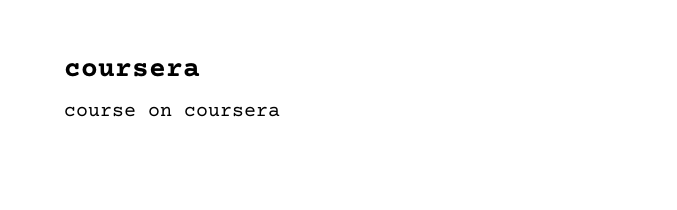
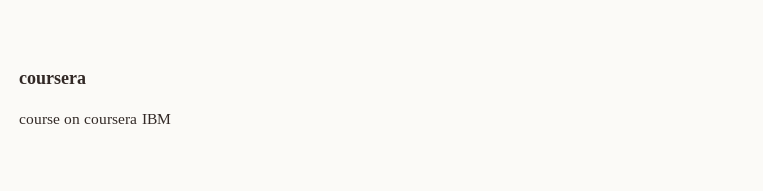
- course on coursera
+ course on coursera IBM

